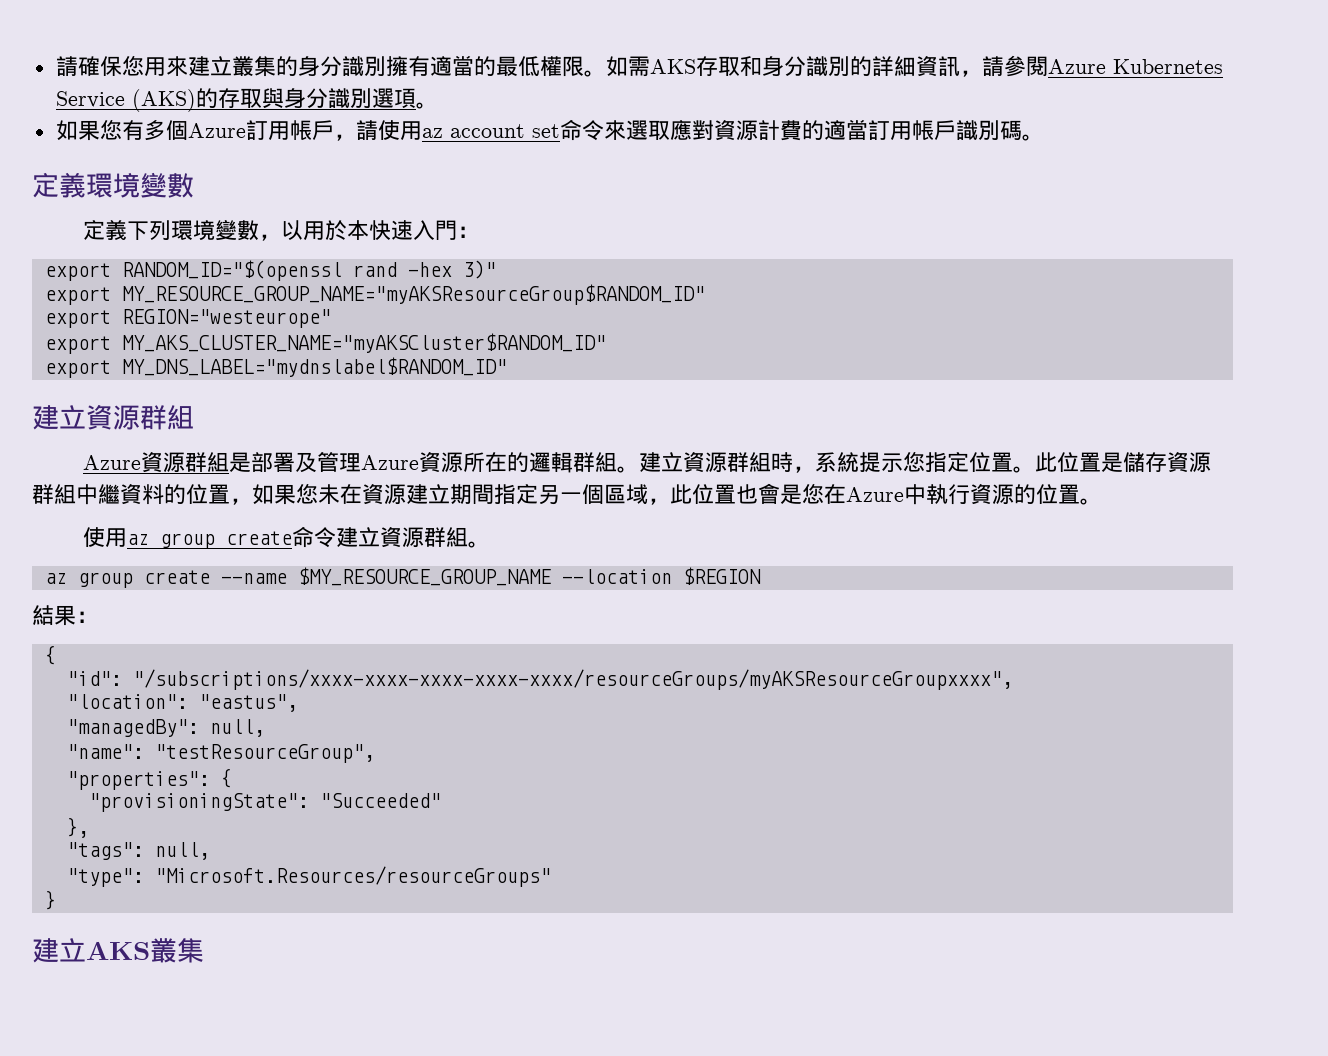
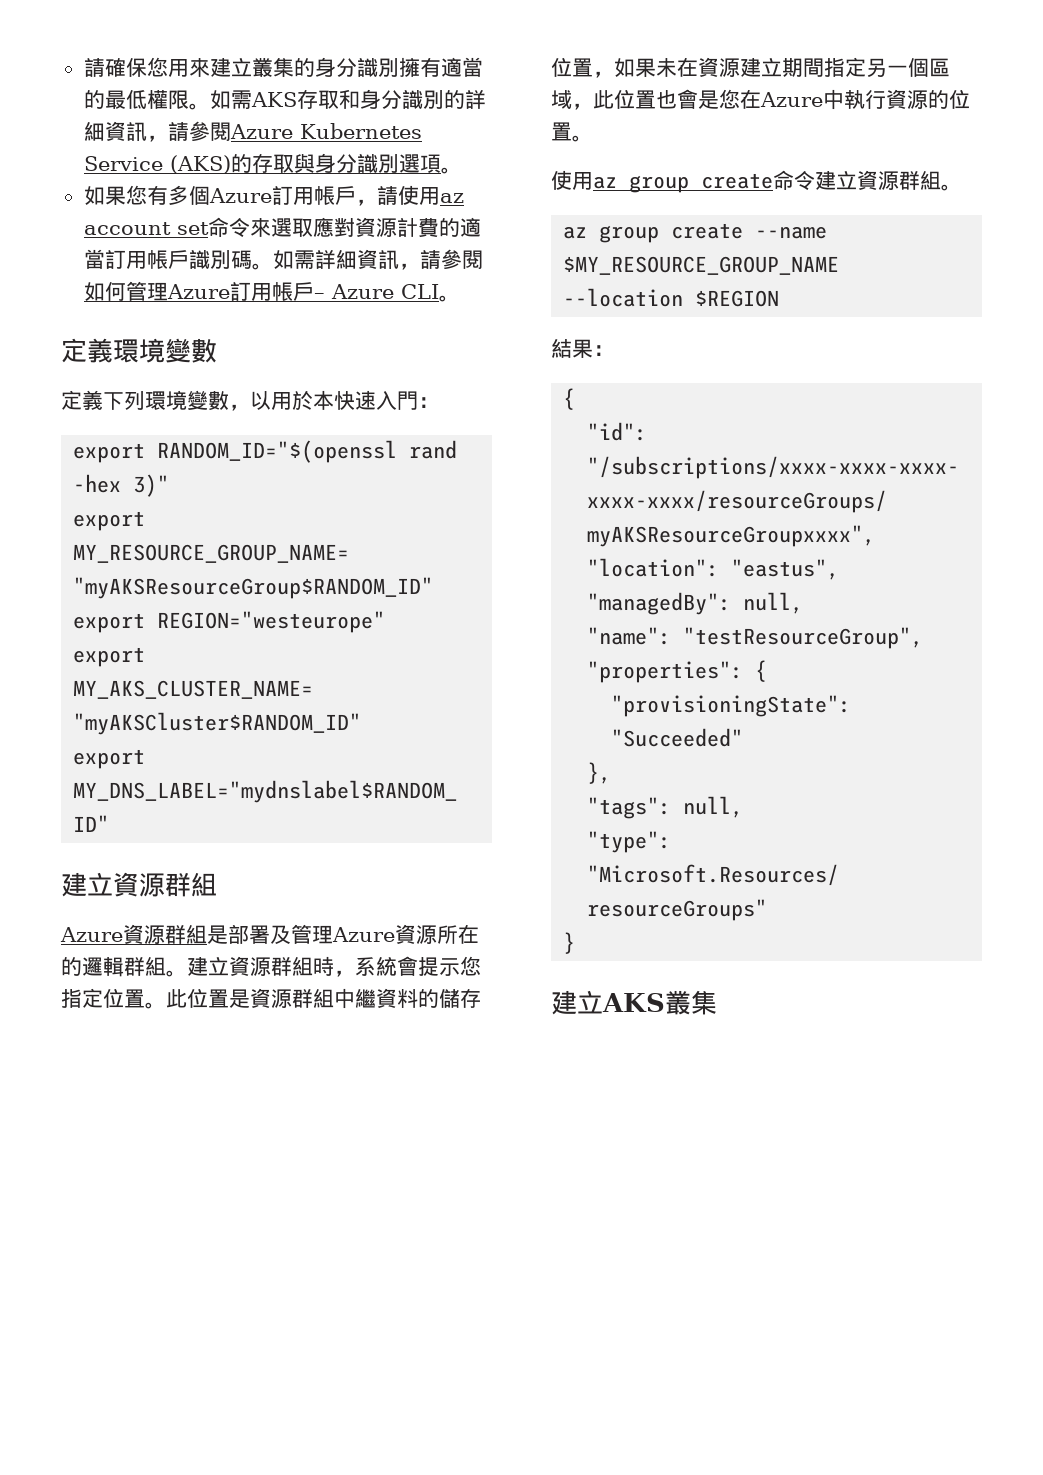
+ 如需詳細資訊，請參閱如何管理Azure訂用帳戶– Azure CLI。
- 建立資源群組時，系統提示您指定位置。
+ 建立資源群組時，系統會提示您指定位置。
- 此位置是儲存資源群組中繼資料的位置，如果您未在資源建立期間指定另一個區域，此位置也會是您在Azure中執行資源的位置。
+ 此位置是資源群組中繼資料的儲存位置，如果未在資源建立期間指定另一個區域，此位置也會是您在Azure中執行資源的位置。

